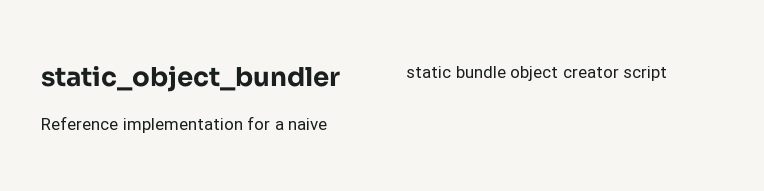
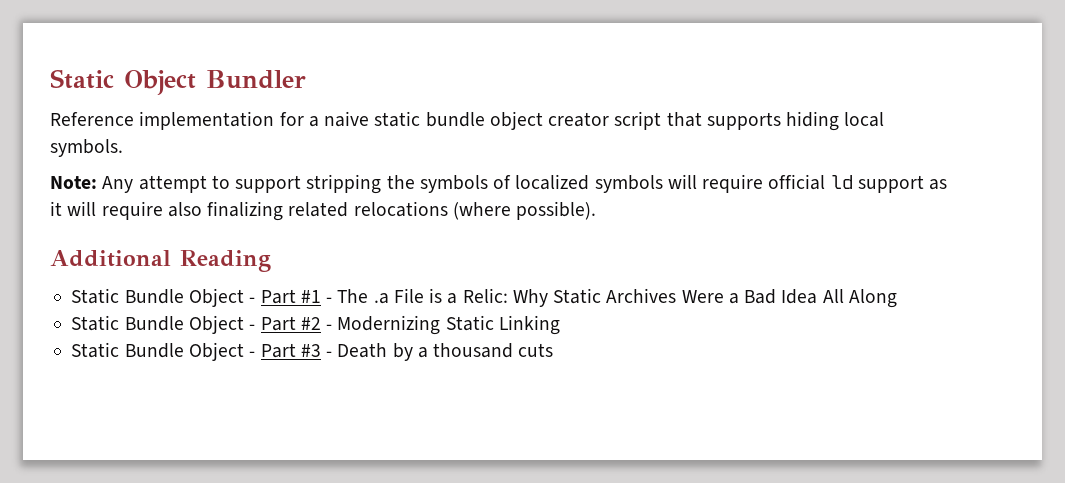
- static_object_bundler
+ Static Object Bundler
- Reference implementation for a naive static bundle object creator script
+ Reference implementation for a naive static bundle object creator script that supports hiding local symbols.
+ Note: Any attempt to support stripping the symbols of localized symbols will require official ld support as it will require also finalizing related relocations (where possible).
+ Additional Reading
+ Static Bundle Object - Part #1 - The .a File is a Relic: Why Static Archives Were a Bad Idea All Along
+ Static Bundle Object - Part #2 - Modernizing Static Linking
+ Static Bundle Object - Part #3 - Death by a thousand cuts

